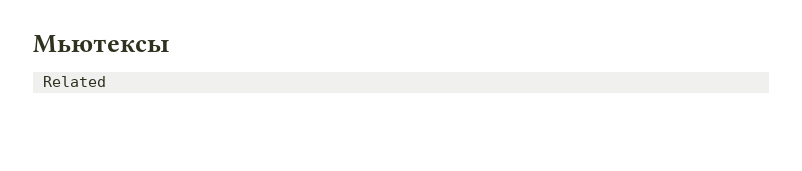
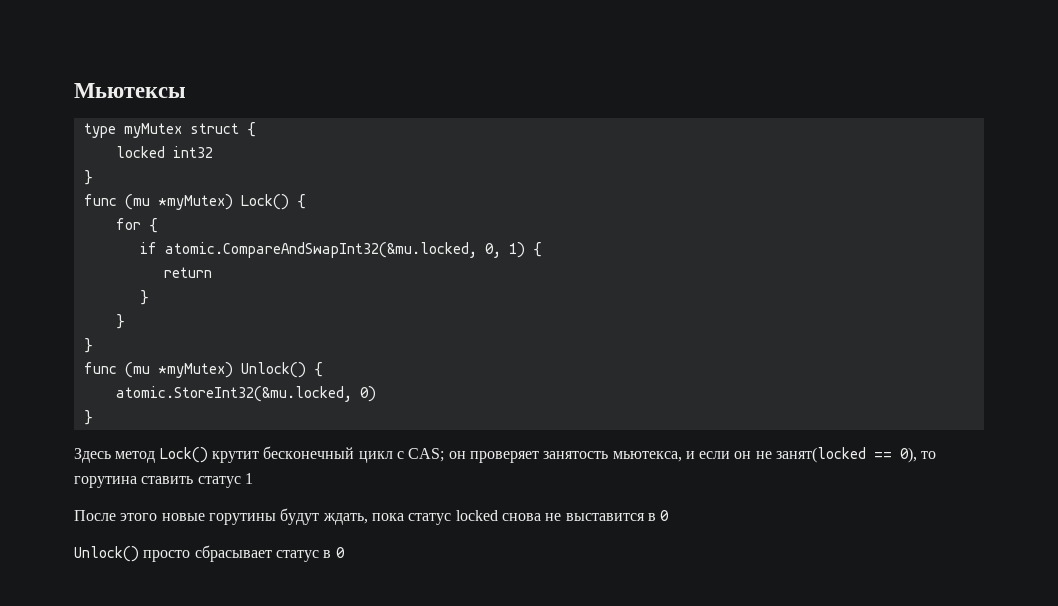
- Related
+ type myMutex struct {
+ locked int32
+ }
+ func (mu *myMutex) Lock() {
+ for {
+ if atomic.CompareAndSwapInt32(&mu.locked, 0, 1) {
+ return
+ }
+ }
+ }
+ func (mu *myMutex) Unlock() {
+ atomic.StoreInt32(&mu.locked, 0)
+ }
+ Здесь метод Lock() крутит бесконечный цикл с CAS; он проверяет занятость мьютекса, и если он не занят(locked == 0), то горутина ставить статус 1
+ После этого новые горутины будут ждать, пока статус locked снова не выставится в 0
+ Unlock() просто сбрасывает статус в 0

